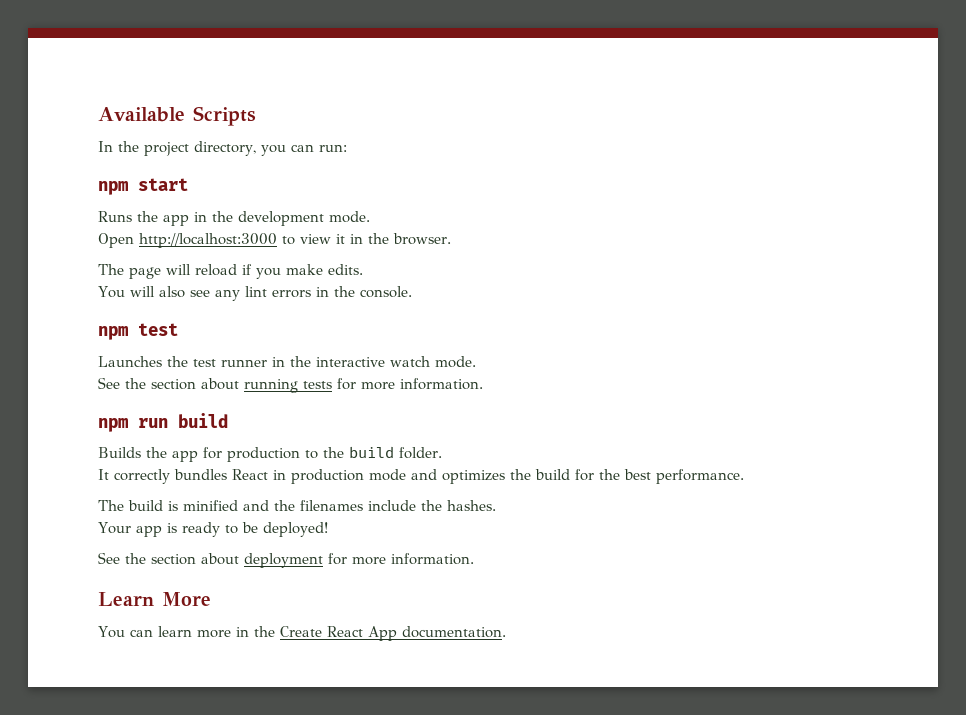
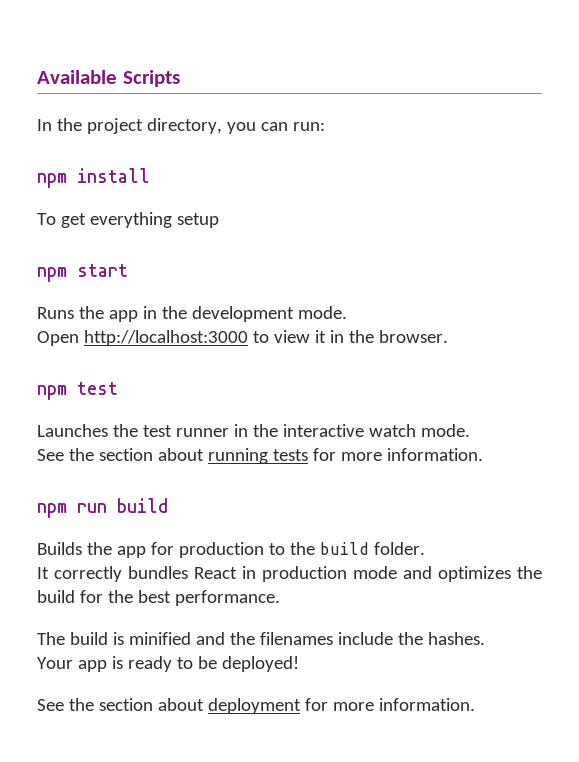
+ npm install
+ To get everything setup
- The page will reload if you make edits.
- You will also see any lint errors in the console.
- Learn More
- You can learn more in the Create React App documentation.

